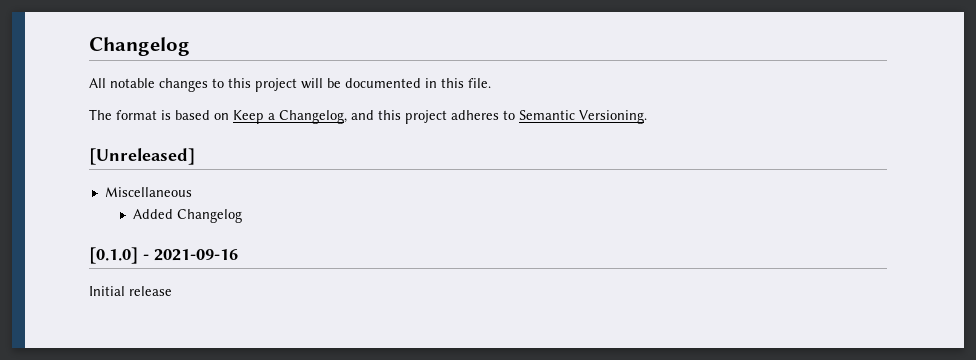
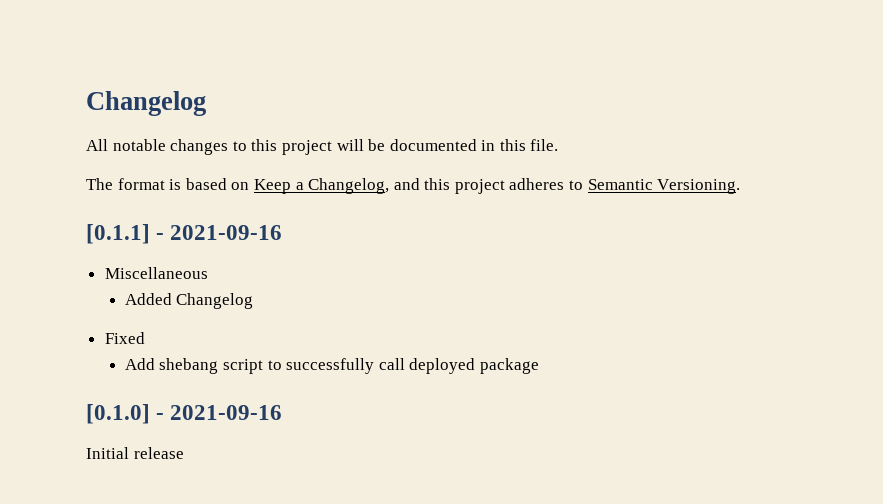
- [Unreleased]
+ [0.1.1] - 2021-09-16
+ Fixed
+ Add shebang script to successfully call deployed package

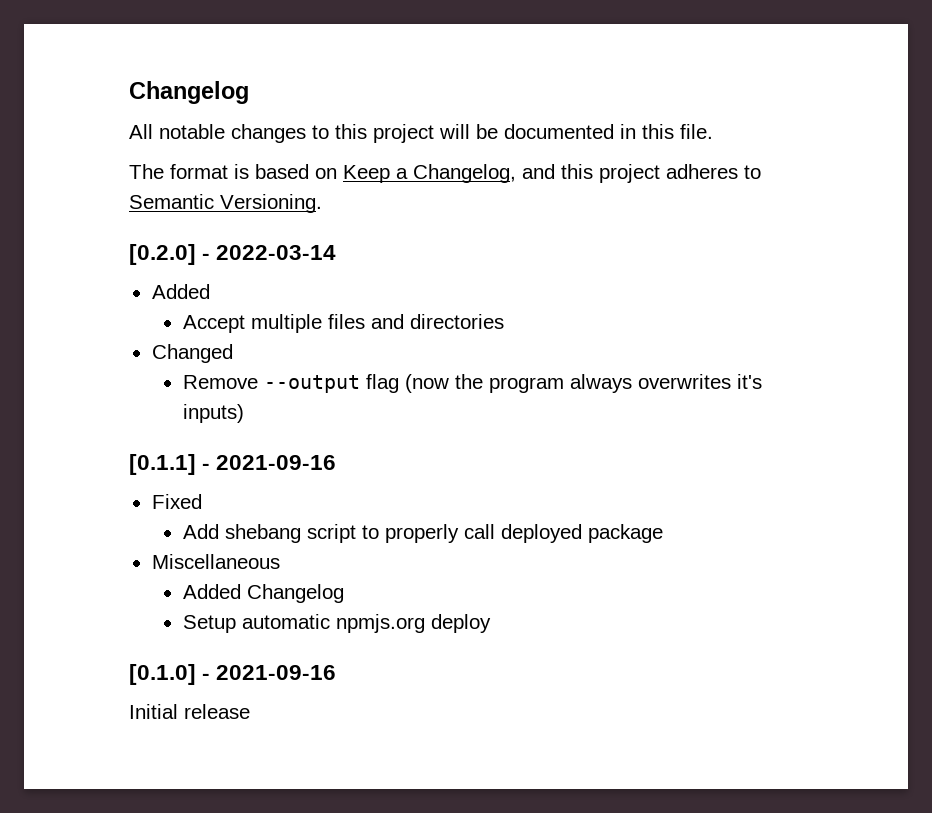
+ [0.2.0] - 2022-03-14
+ Added
+ Accept multiple files and directories
+ Changed
+ Remove --output flag (now the program always overwrites it's inputs)
- Miscellaneous
- Added Changelog
- Add shebang script to successfully call deployed package
+ Add shebang script to properly call deployed package
+ Miscellaneous
+ Added Changelog
+ Setup automatic npmjs.org deploy

